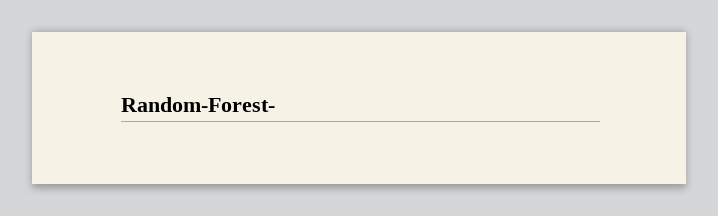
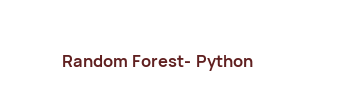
- Random-Forest-
+ Random Forest- Python

